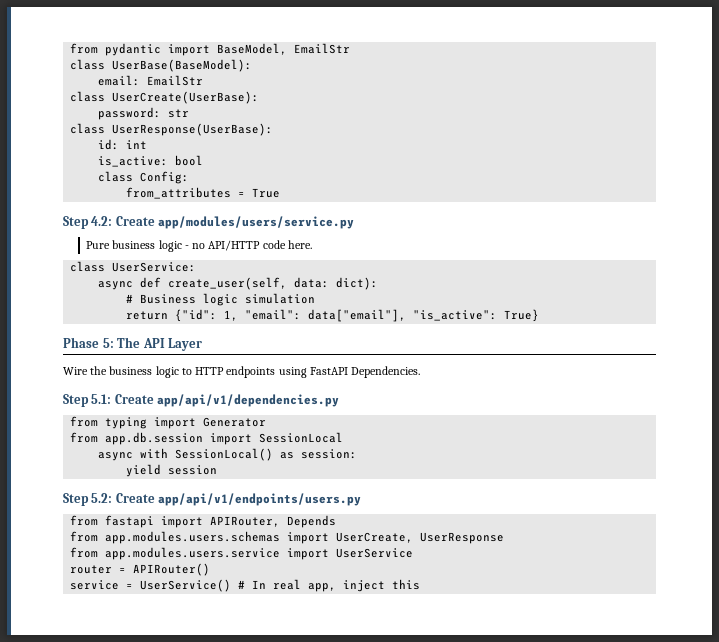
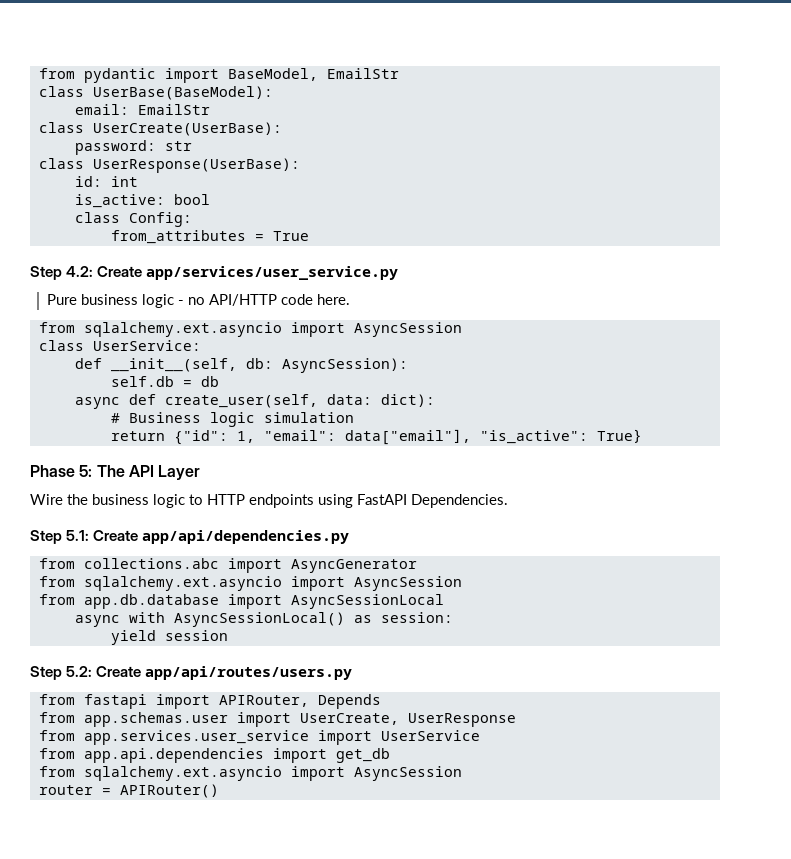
- Step 4.2: Create app/modules/users/service.py
+ Step 4.2: Create app/services/user_service.py
  Pure business logic - no API/HTTP code here.
+ from sqlalchemy.ext.asyncio import AsyncSession
  class UserService:
+ def __init__(self, db: AsyncSession):
+ self.db = db
- Step 5.1: Create app/api/v1/dependencies.py
- from typing import Generator
- from app.db.session import SessionLocal
+ Step 5.1: Create app/api/dependencies.py
+ from collections.abc import AsyncGenerator
+ from sqlalchemy.ext.asyncio import AsyncSession
+ from app.db.database import AsyncSessionLocal
- async with SessionLocal() as session:
+ async with AsyncSessionLocal() as session:
- Step 5.2: Create app/api/v1/endpoints/users.py
+ Step 5.2: Create app/api/routes/users.py
- from app.modules.users.schemas import UserCreate, UserResponse
+ from app.schemas.user import UserCreate, UserResponse
- from app.modules.users.service import UserService
+ from app.services.user_service import UserService
+ from app.api.dependencies import get_db
+ from sqlalchemy.ext.asyncio import AsyncSession
  router = APIRouter()
- service = UserService() # In real app, inject this

